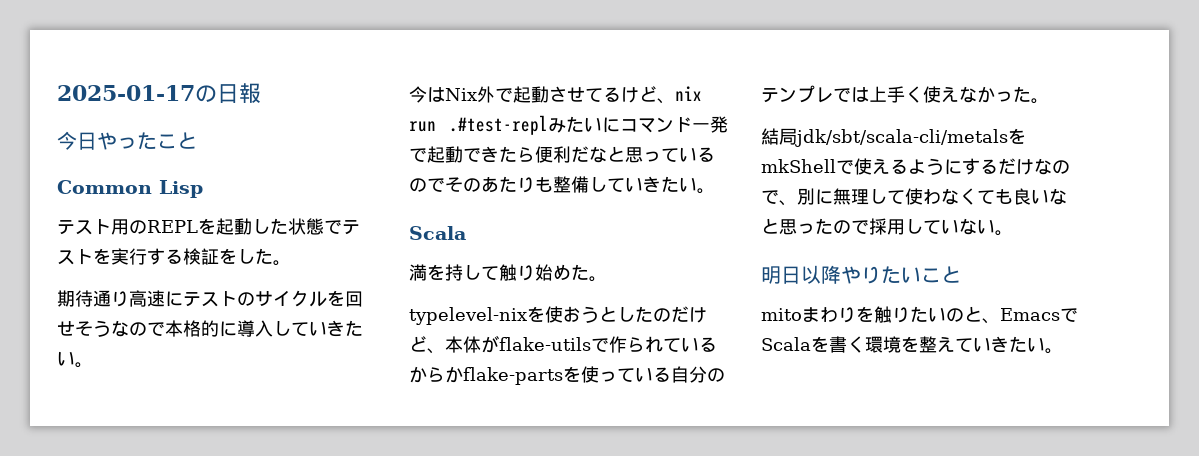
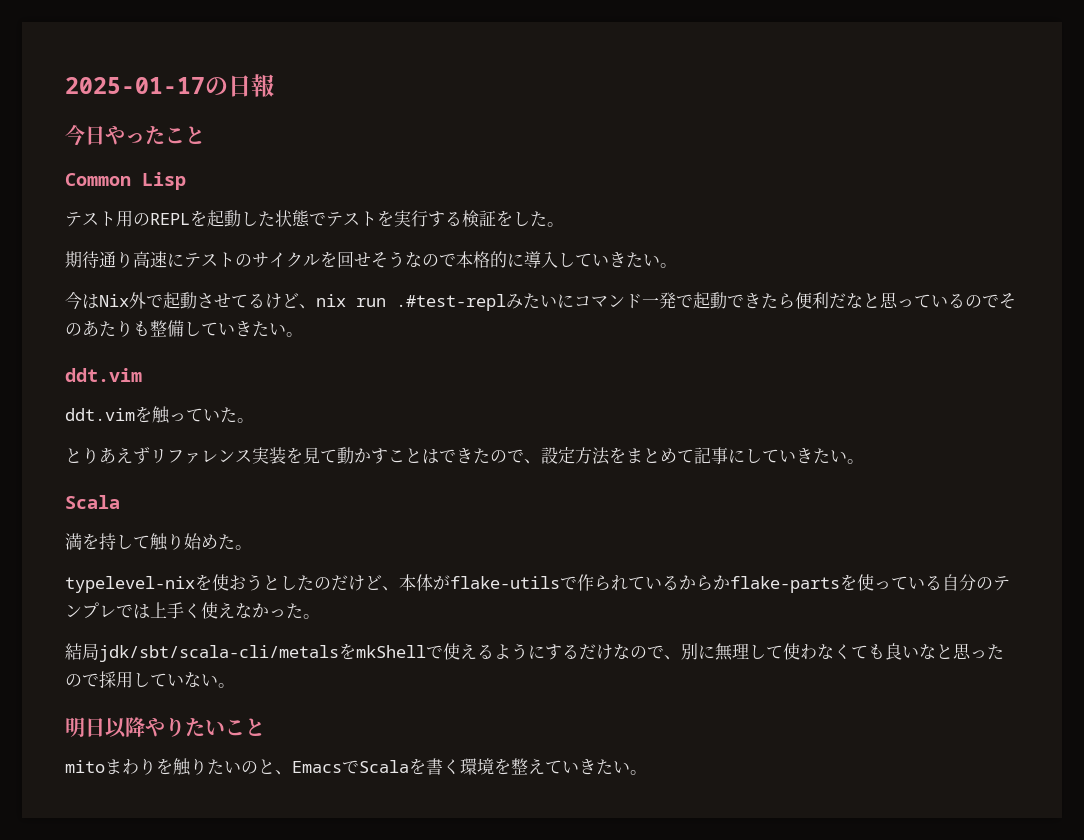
  今はNix外で起動させてるけど、nix run .#test-replみたいにコマンド一発で起動できたら便利だなと思っているのでそのあたりも整備していきたい。
+ ddt.vim
+ ddt.vimを触っていた。
+ とりあえずリファレンス実装を見て動かすことはできたので、設定方法をまとめて記事にしていきたい。

